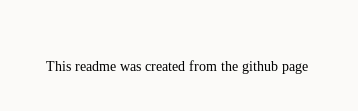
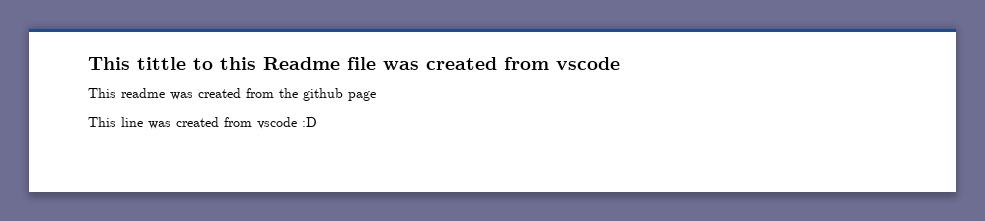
+ This tittle to this Readme file was created from vscode
+ This line was created from vscode :D

